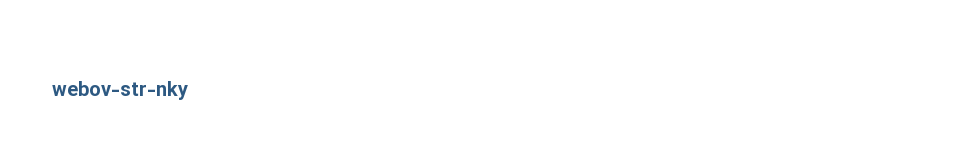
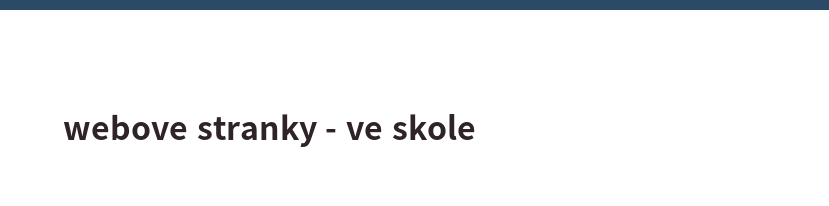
- webov-str-nky
+ webove stranky - ve skole

